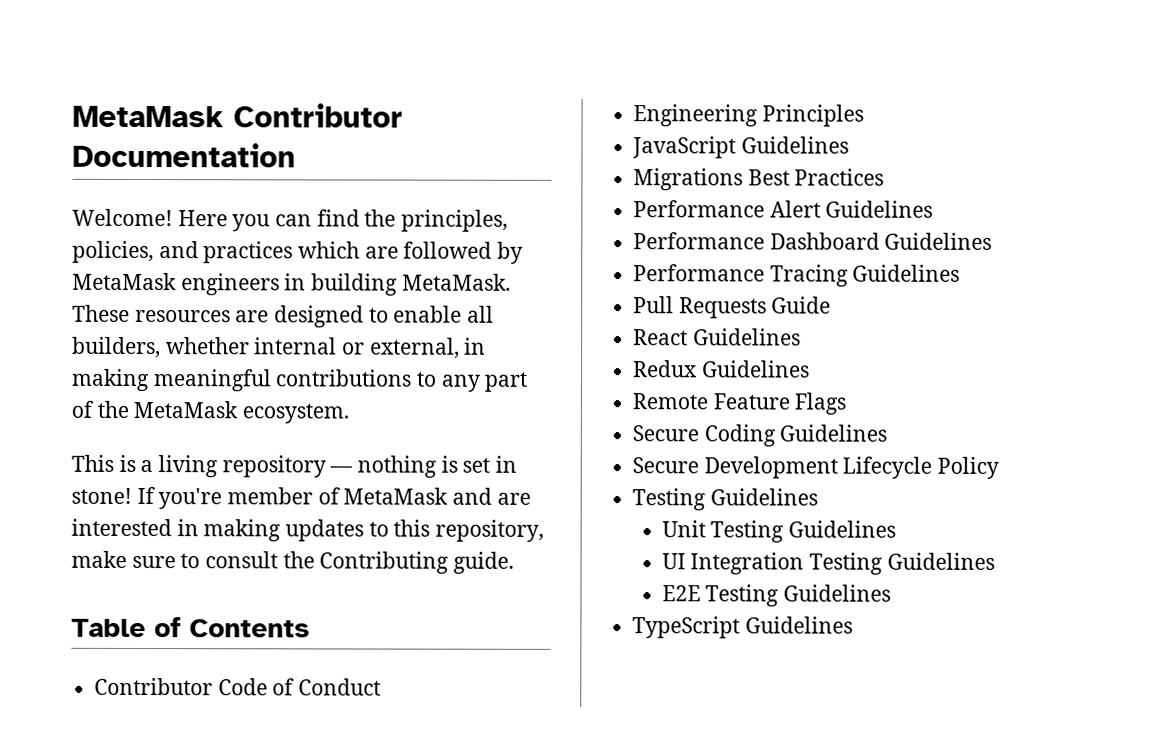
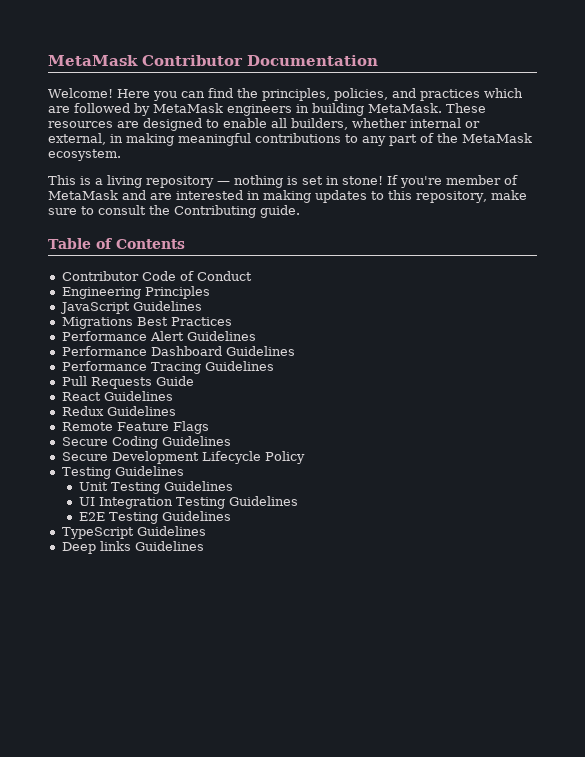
+ Deep links Guidelines

